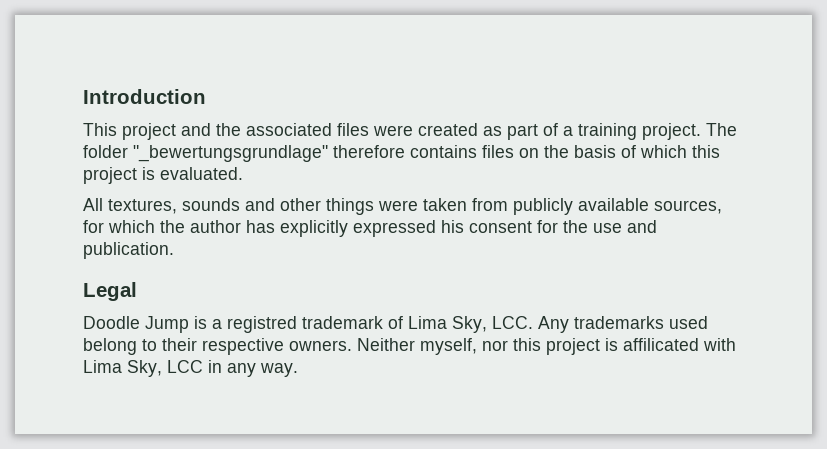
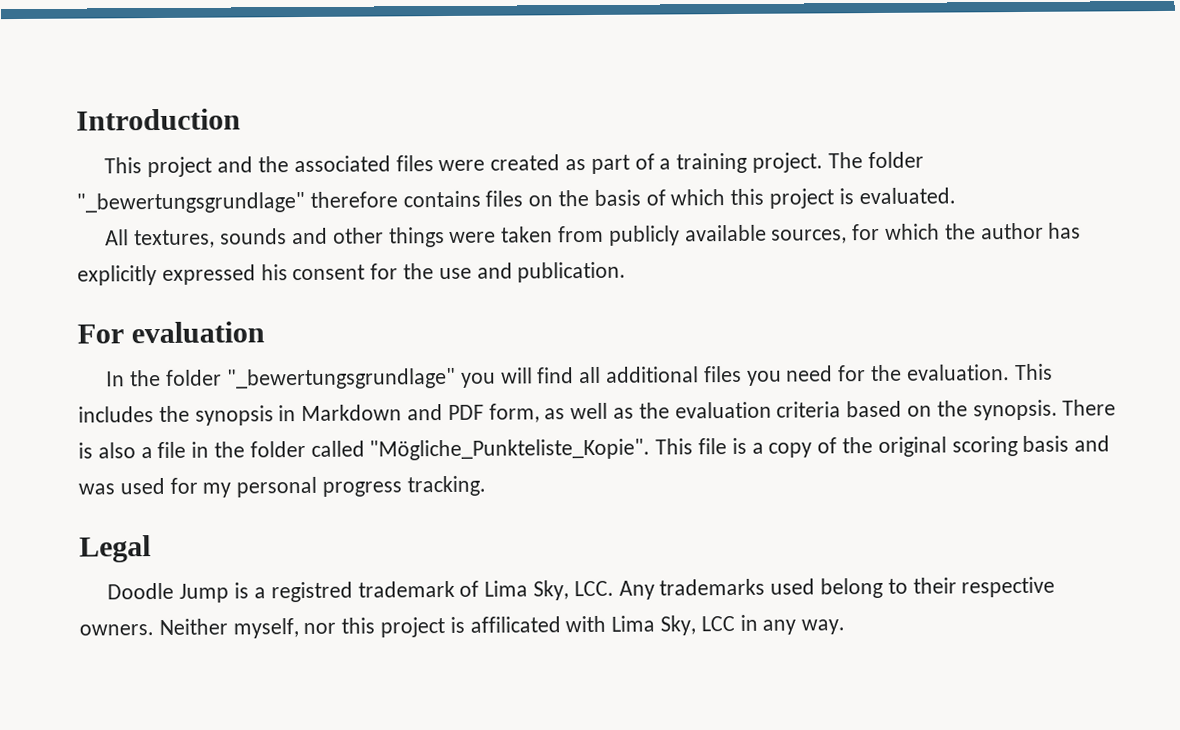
+ For evaluation
+ In the folder "_bewertungsgrundlage" you will find all additional files you need for the evaluation. This includes the synopsis in Markdown and PDF form, as well as the evaluation criteria based on the synopsis. There is also a file in the folder called "Mögliche_Punkteliste_Kopie". This file is a copy of the original scoring basis and was used for my personal progress tracking.

